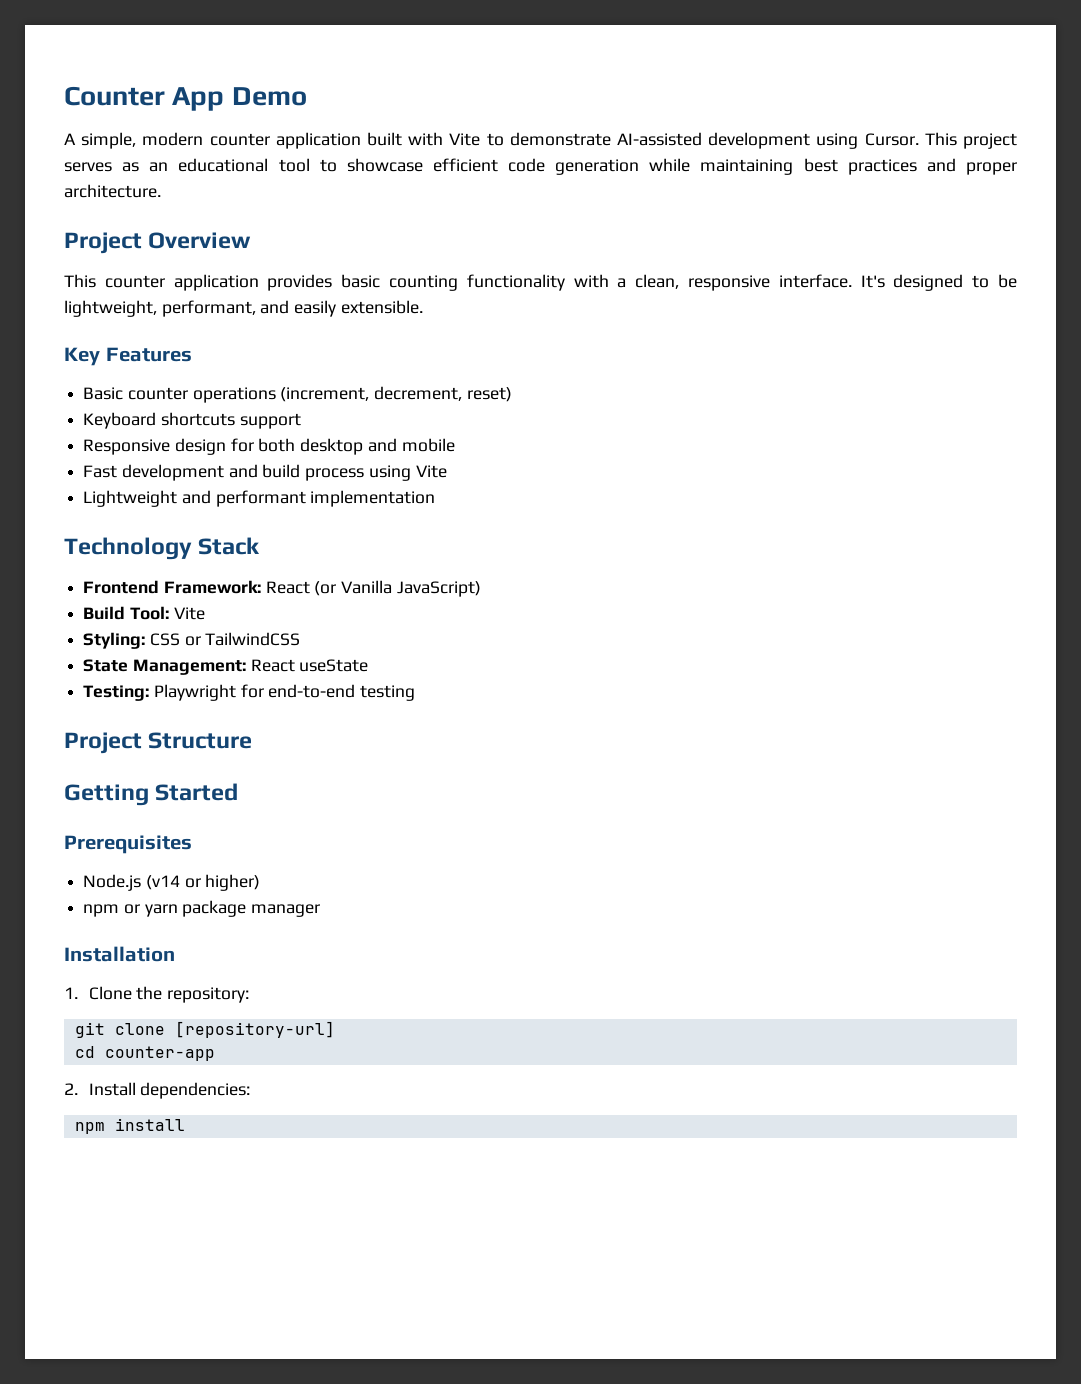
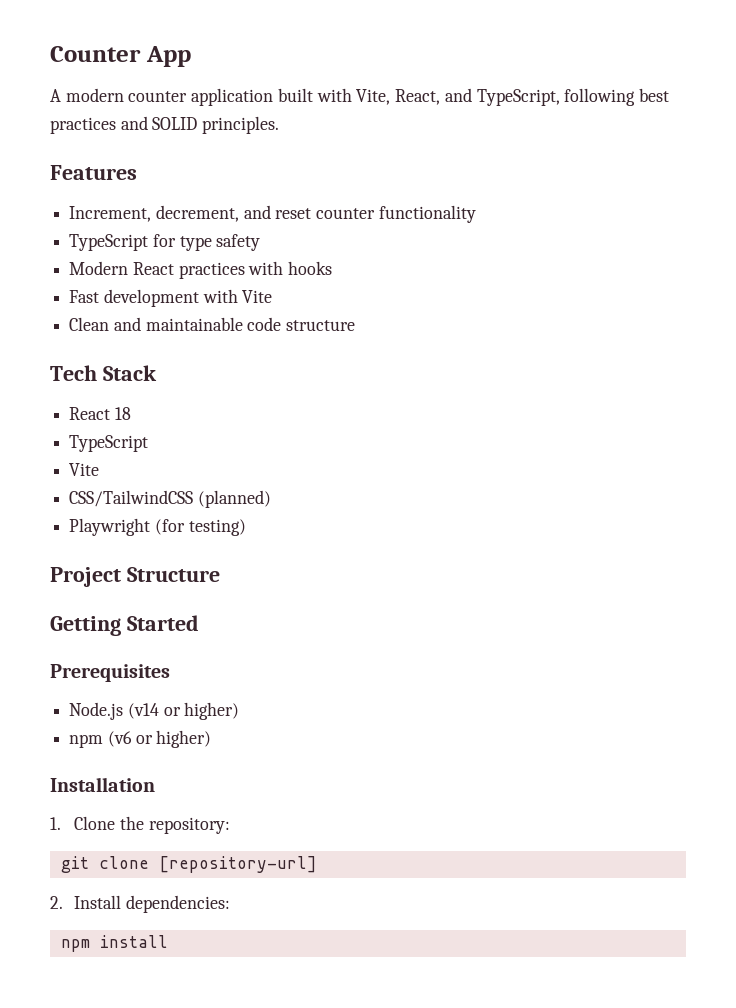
- Counter App Demo
+ Counter App
- A simple, modern counter application built with Vite to demonstrate AI-assisted development using Cursor. This project serves as an educational tool to showcase efficient code generation while maintaining best practices and proper architecture.
- Project Overview
- This counter application provides basic counting functionality with a clean, responsive interface. It's designed to be lightweight, performant, and easily extensible.
- Key Features
- Basic counter operations (increment, decrement, reset)
- Keyboard shortcuts support
- Responsive design for both desktop and mobile
- Fast development and build process using Vite
- Lightweight and performant implementation
- Technology Stack
- Frontend Framework: React (or Vanilla JavaScript)
- Build Tool: Vite
- Styling: CSS or TailwindCSS
- State Management: React useState
- Testing: Playwright for end-to-end testing
+ A modern counter application built with Vite, React, and TypeScript, following best practices and SOLID principles.
+ Features
+ Increment, decrement, and reset counter functionality
+ TypeScript for type safety
+ Modern React practices with hooks
+ Fast development with Vite
+ Clean and maintainable code structure
+ Tech Stack
+ React 18
+ TypeScript
+ Vite
+ CSS/TailwindCSS (planned)
+ Playwright (for testing)
- npm or yarn package manager
+ npm (v6 or higher)
- cd counter-app

